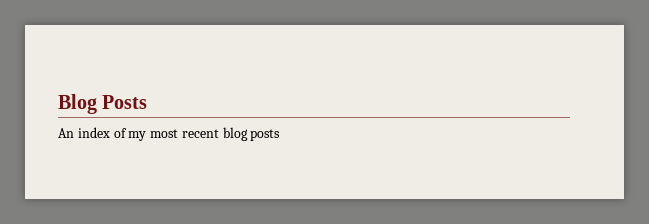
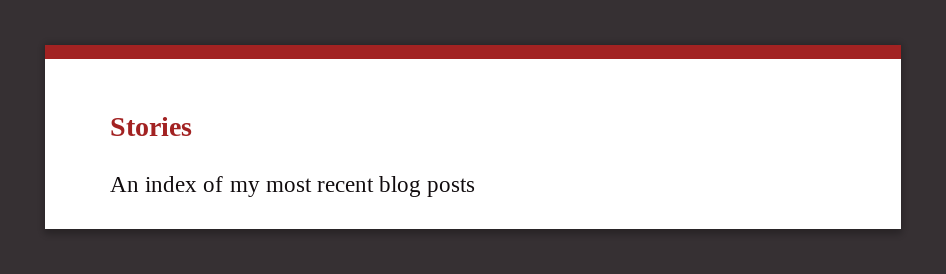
- Blog Posts
+ Stories

